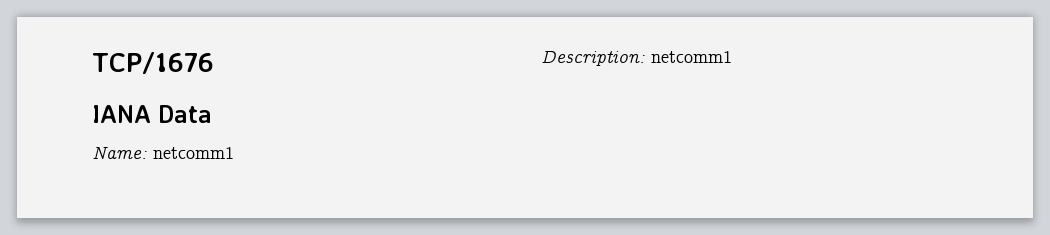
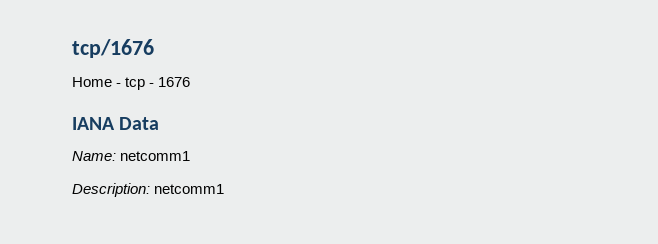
- TCP/1676
+ tcp/1676
+ Home - tcp - 1676

